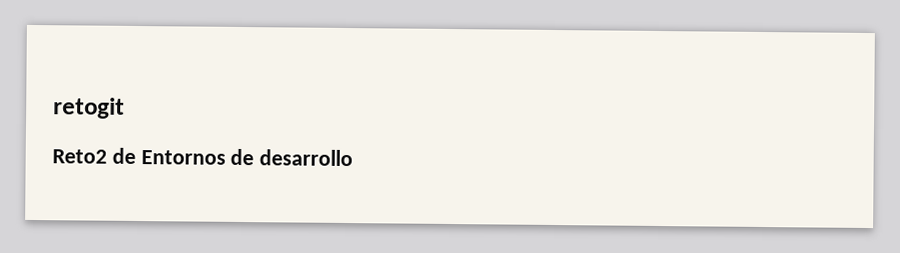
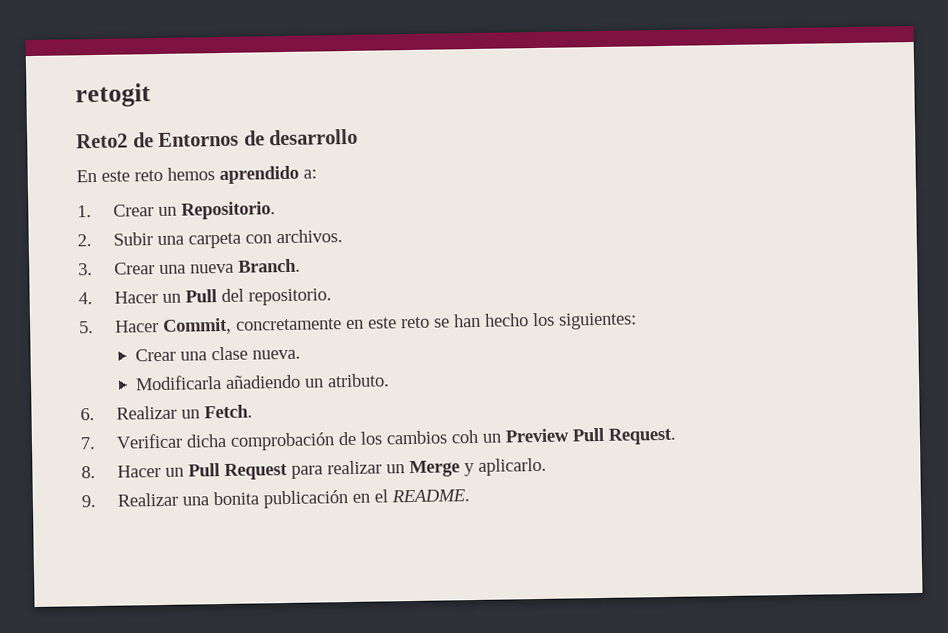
+ En este reto hemos aprendido a:
+ 1. Crear un Repositorio.
+ 2. Subir una carpeta con archivos.
+ 3. Crear una nueva Branch.
+ 4. Hacer un Pull del repositorio.
+ 5. Hacer Commit, concretamente en este reto se han hecho los siguientes:
+ Crear una clase nueva.
+ Modificarla añadiendo un atributo.
+ 6. Realizar un Fetch.
+ 7. Verificar dicha comprobación de los cambios coh un Preview Pull Request.
+ 8. Hacer un Pull Request para realizar un Merge y aplicarlo.
+ 9. Realizar una bonita publicación en el README.

